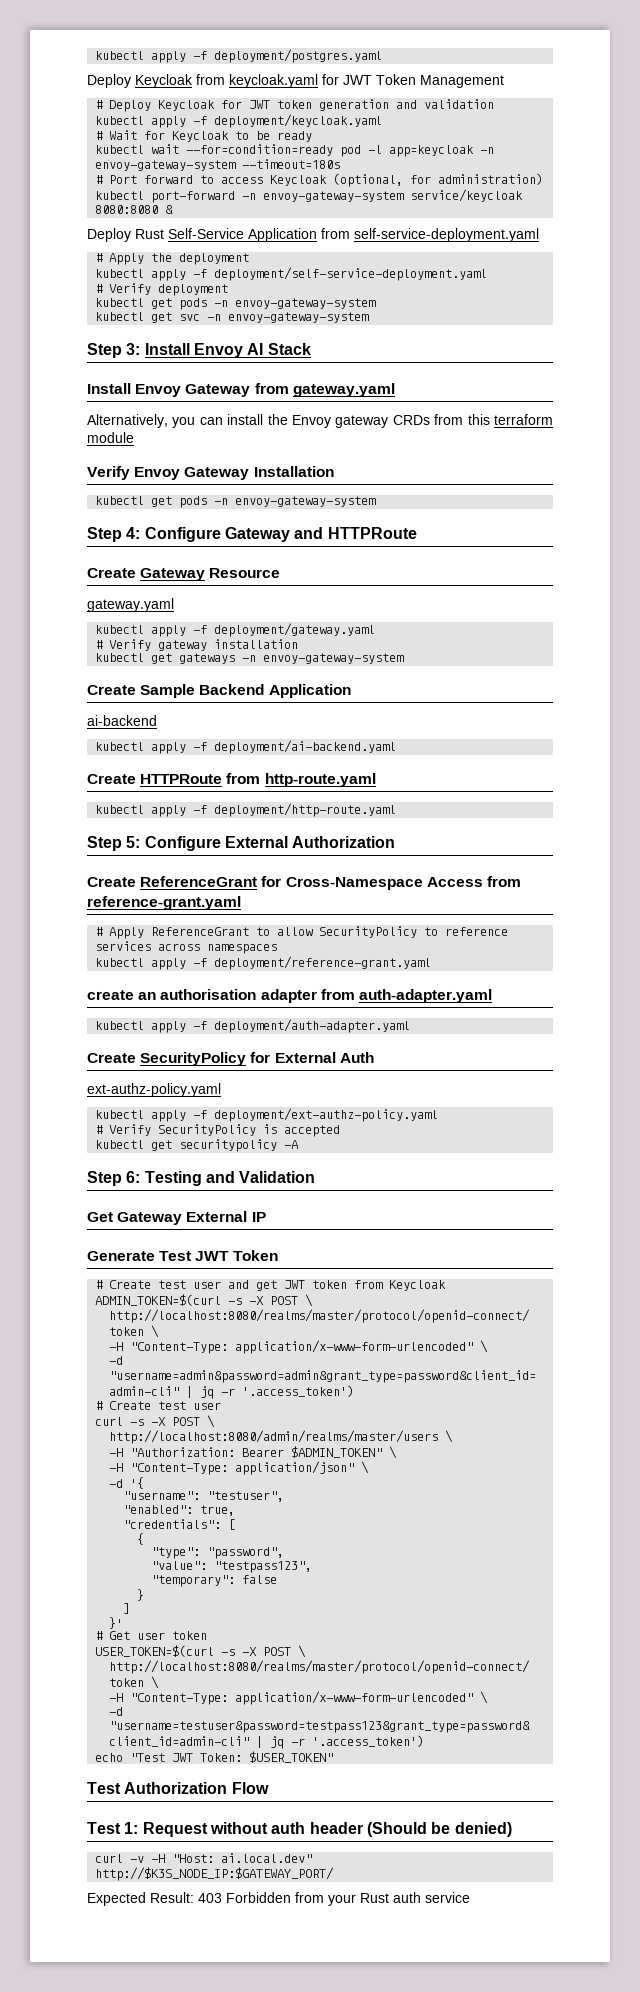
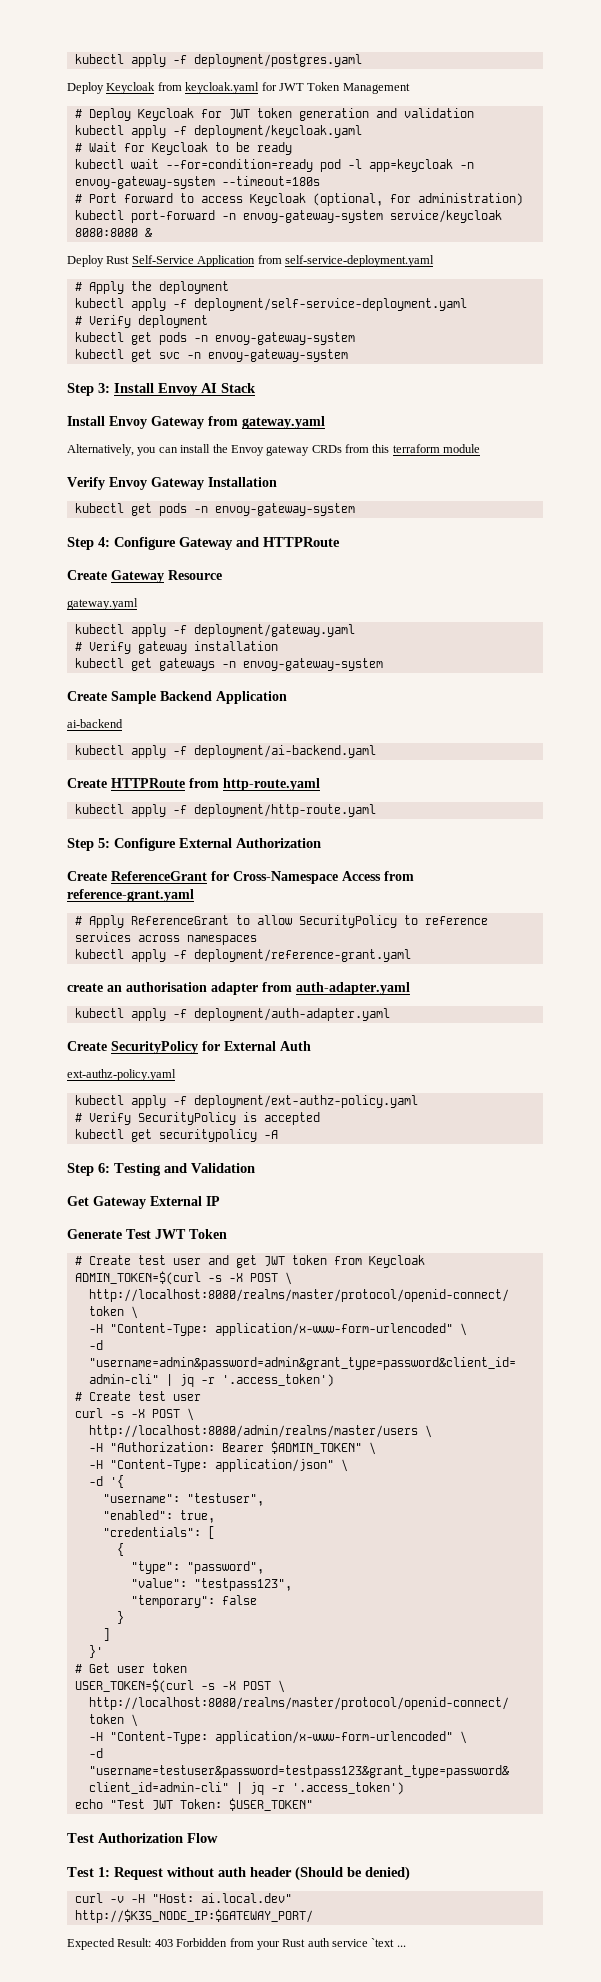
- Expected Result: 403 Forbidden from your Rust auth service
+ Expected Result: 403 Forbidden from your Rust auth service `text ...

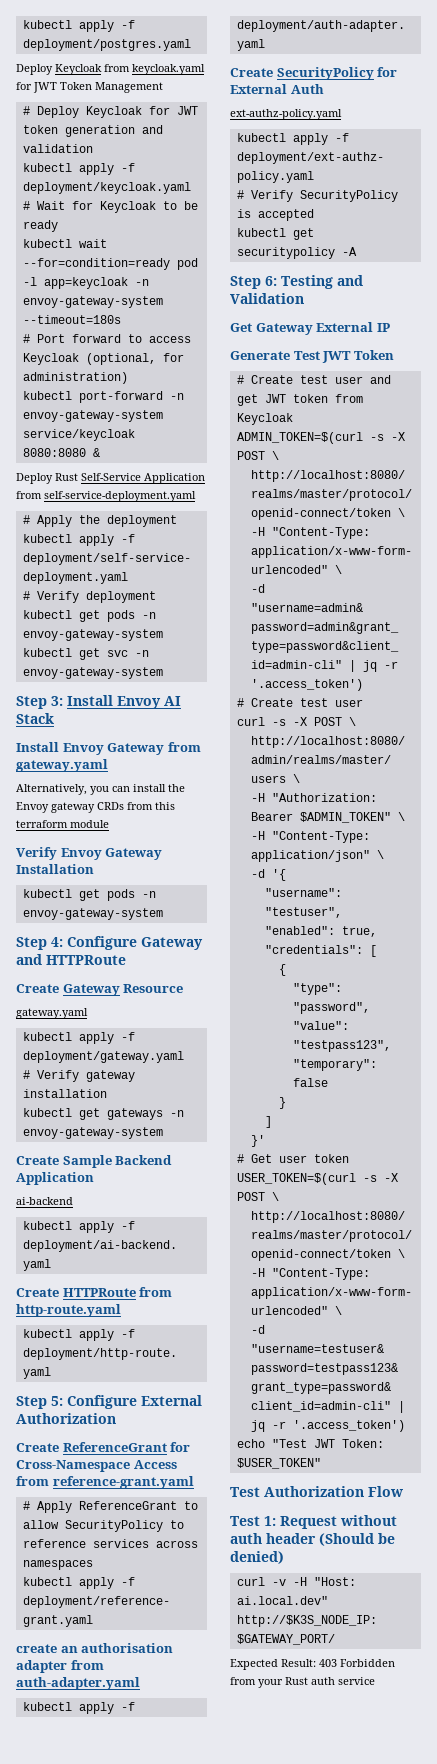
- Expected Result: 403 Forbidden from your Rust auth service `text ...
+ Expected Result: 403 Forbidden from your Rust auth service

